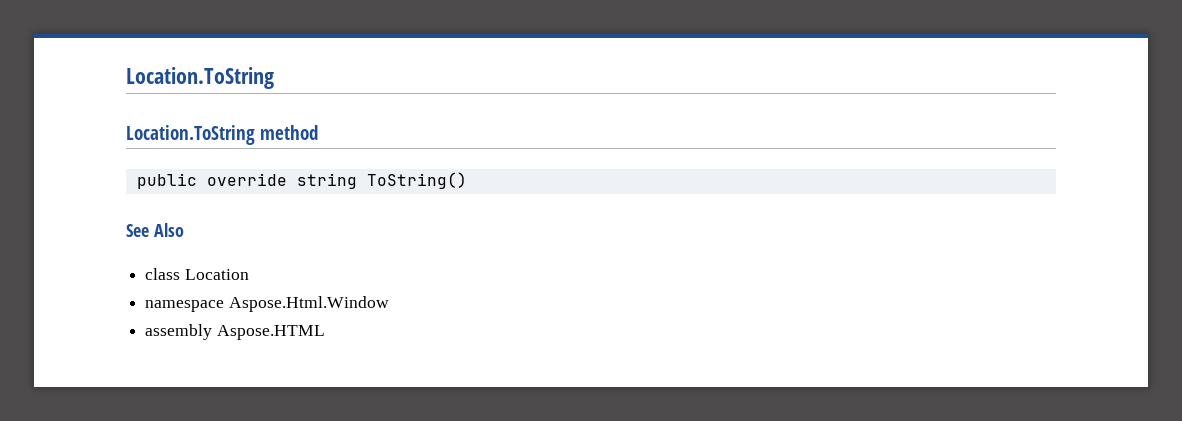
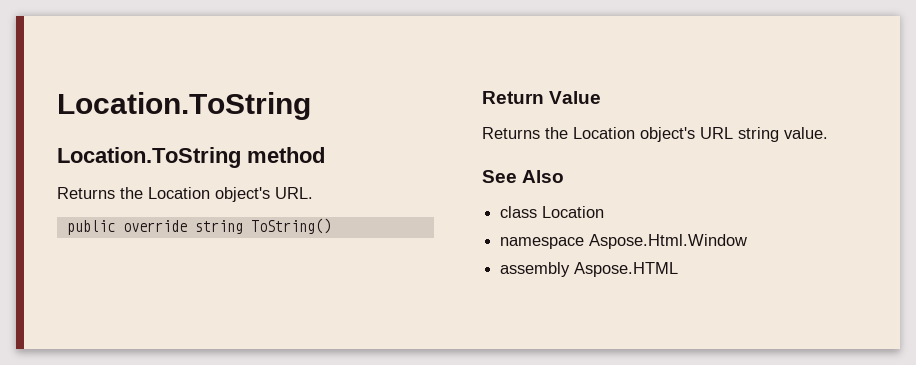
+ Returns the Location object's URL.
+ Return Value
+ Returns the Location object's URL string value.

